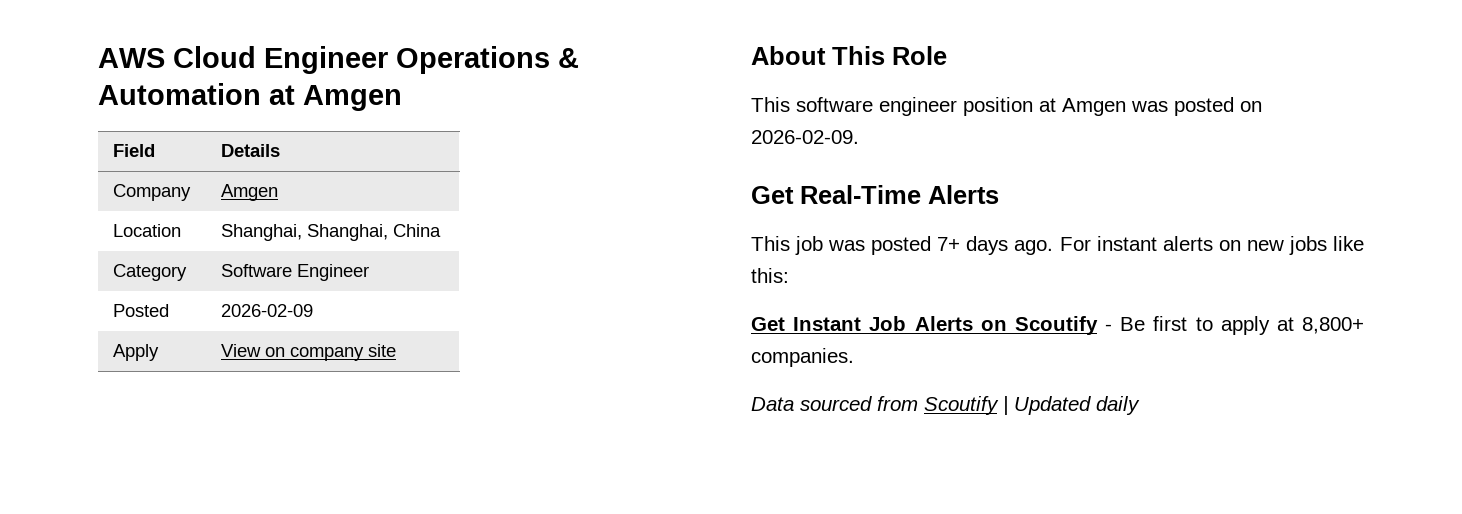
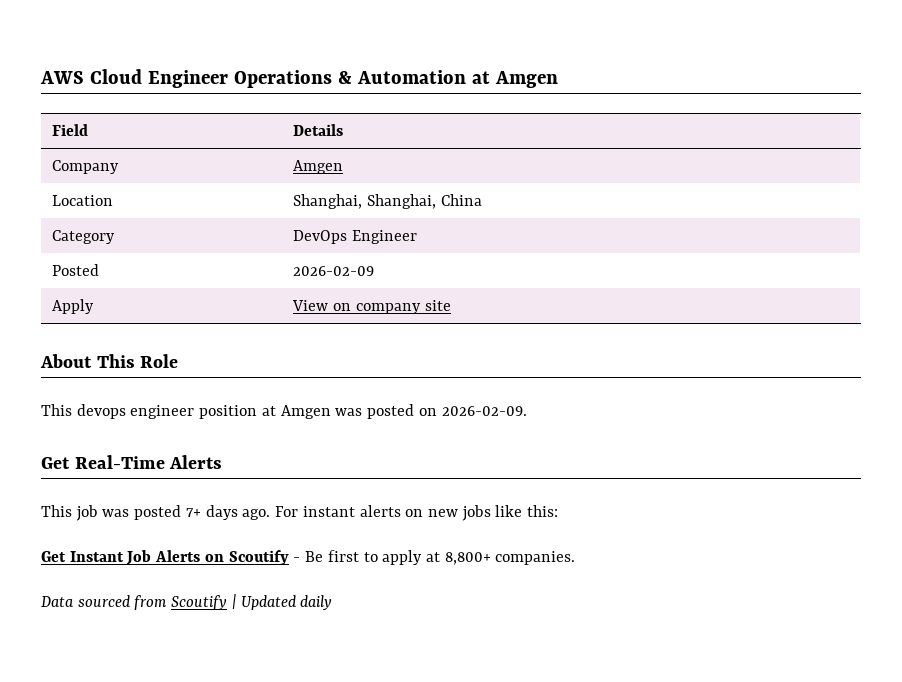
- Category | Software Engineer
+ Category | DevOps Engineer
- This software engineer position at Amgen was posted on 2026-02-09.
+ This devops engineer position at Amgen was posted on 2026-02-09.

